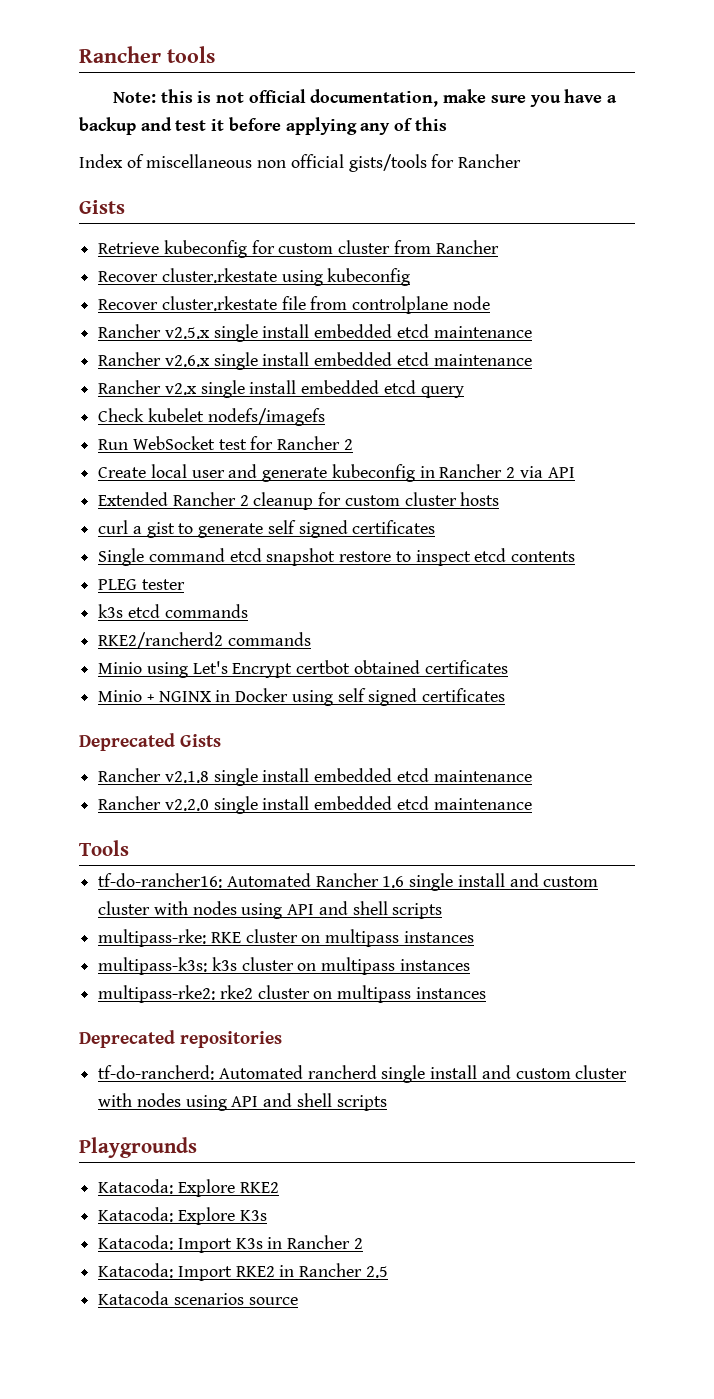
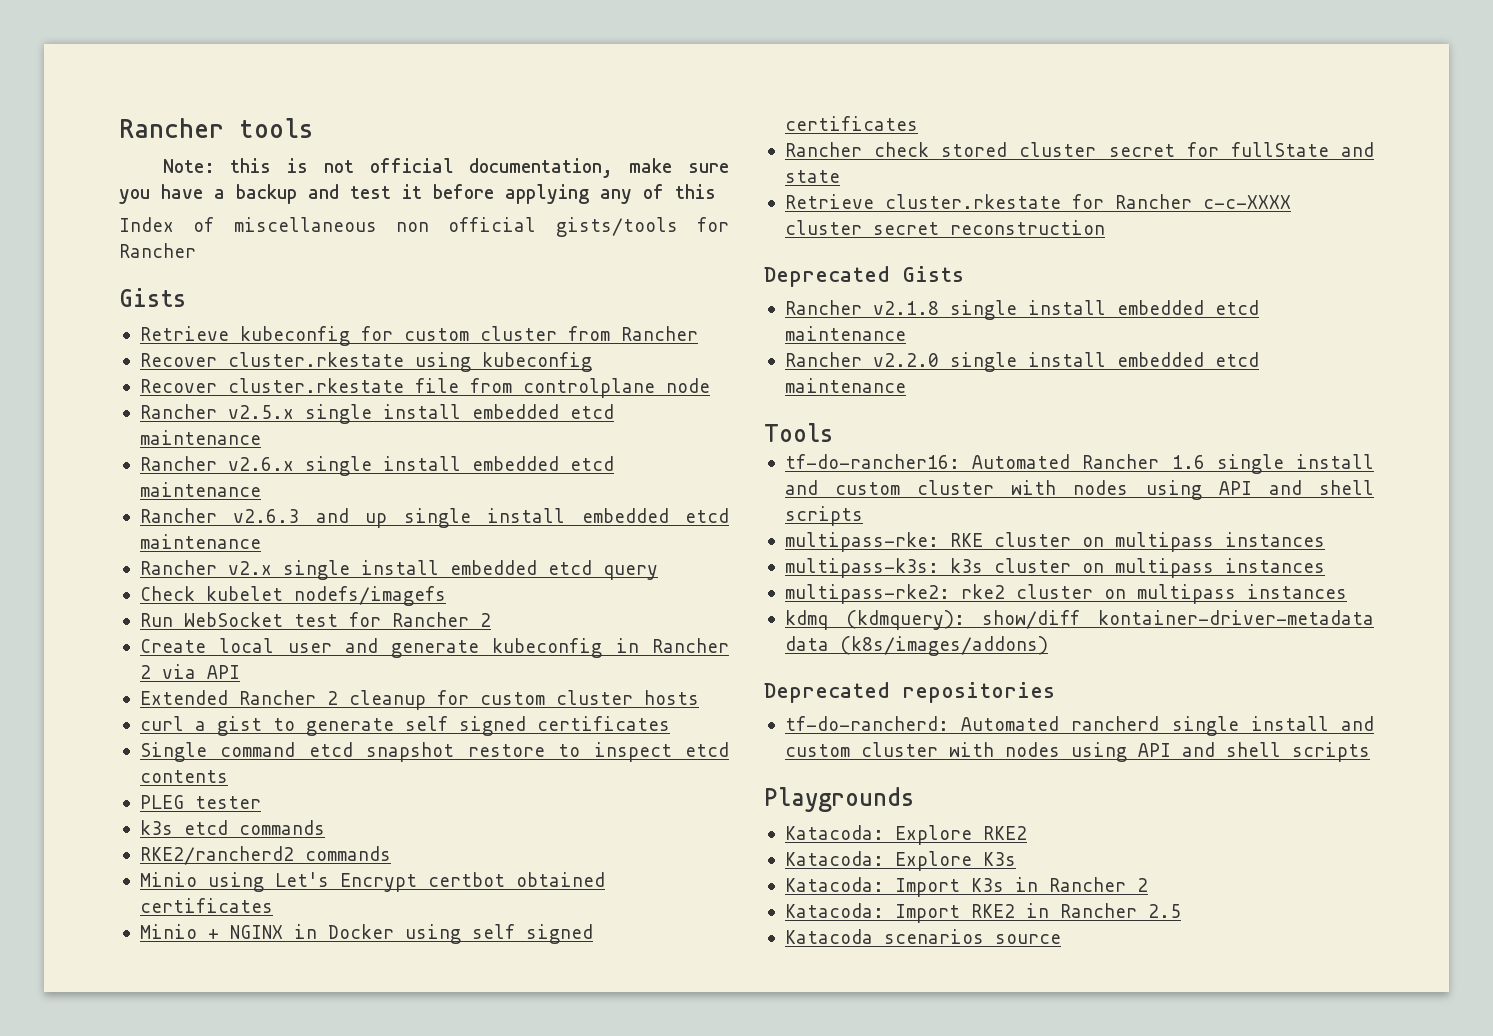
+ Rancher v2.6.3 and up single install embedded etcd maintenance
+ Rancher check stored cluster secret for fullState and state
+ Retrieve cluster.rkestate for Rancher c-c-XXXX cluster secret reconstruction
+ kdmq (kdmquery): show/diff kontainer-driver-metadata data (k8s/images/addons)

